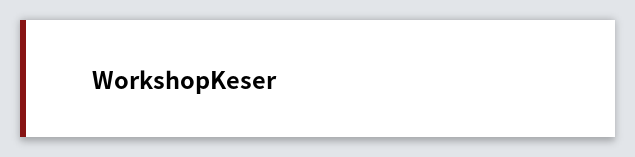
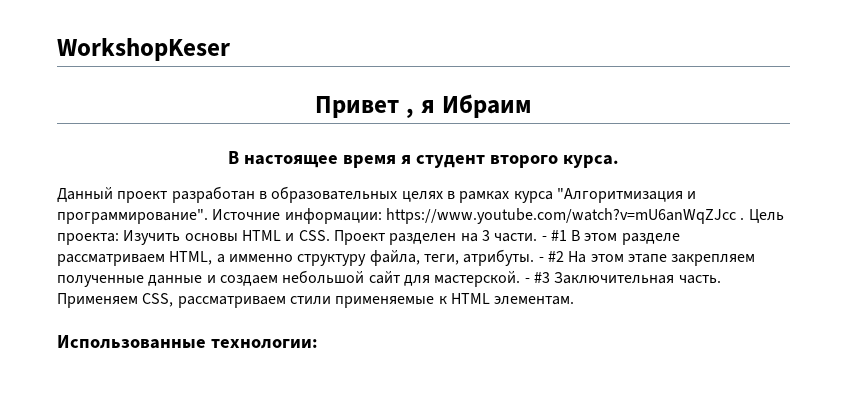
+ Привет , я Ибраим
+ В настоящее время я студент второго курса.
+ Данный проект разработан в образовательных целях в рамках курса "Алгоритмизация и программирование". Источние информации: https://www.youtube.com/watch?v=mU6anWqZJcc . Цель проекта: Изучить основы HTML и CSS. Проект разделен на 3 части. - #1 В этом разделе рассматриваем HTML, а имменно структуру файла, теги, атрибуты. - #2 На этом этапе закрепляем полученные данные и создаем небольшой сайт для мастерской. - #3 Заключительная часть. Применяем CSS, рассматриваем стили применяемые к HTML элементам.
+ Использованные технологии:

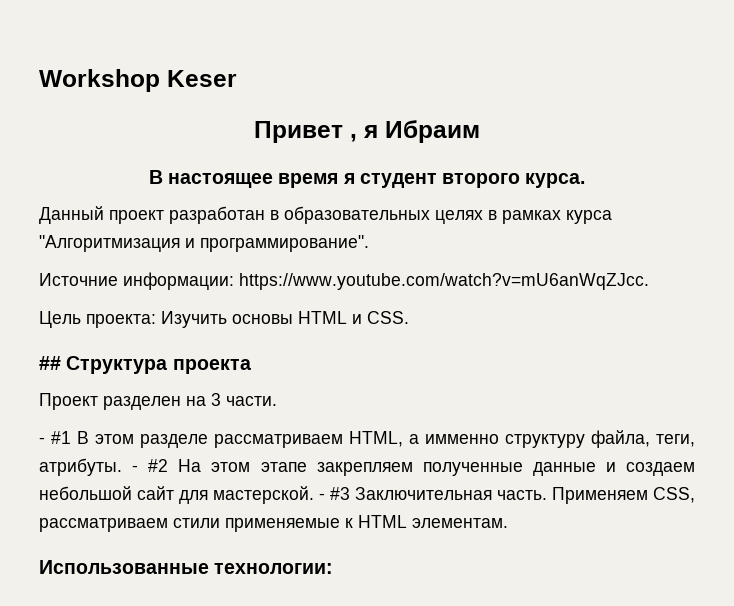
- WorkshopKeser
+ Workshop Keser
- Данный проект разработан в образовательных целях в рамках курса "Алгоритмизация и программирование". Источние информации: https://www.youtube.com/watch?v=mU6anWqZJcc . Цель проекта: Изучить основы HTML и CSS. Проект разделен на 3 части. - #1 В этом разделе рассматриваем HTML, а имменно структуру файла, теги, атрибуты.
+ Данный проект разработан в образовательных целях в рамках курса "Алгоритмизация и программирование".
+ Источние информации: https://www.youtube.com/watch?v=mU6anWqZJcc.
+ Цель проекта: Изучить основы HTML и CSS.
+ ## Структура проекта
+ Проект разделен на 3 части.
+ - #1 В этом разделе рассматриваем HTML, а имменно структуру файла, теги, атрибуты.

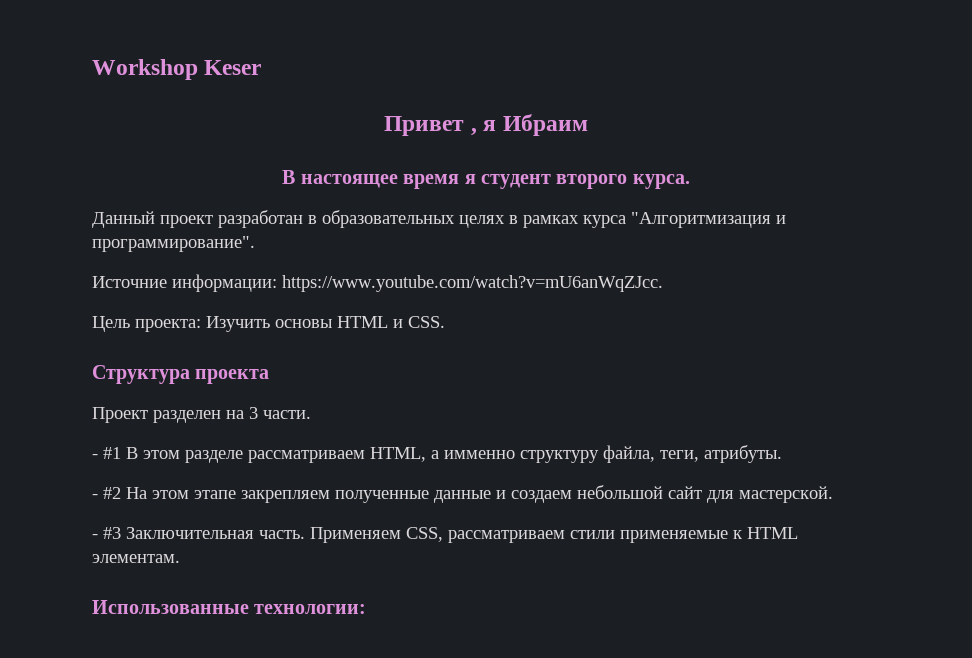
- ## Структура проекта
+ Структура проекта
- - #1 В этом разделе рассматриваем HTML, а имменно структуру файла, теги, атрибуты. - #2 На этом этапе закрепляем полученные данные и создаем небольшой сайт для мастерской. - #3 Заключительная часть.
+ - #1 В этом разделе рассматриваем HTML, а имменно структуру файла, теги, атрибуты.
+ - #2 На этом этапе закрепляем полученные данные и создаем небольшой сайт для мастерской.
+ - #3 Заключительная часть.

